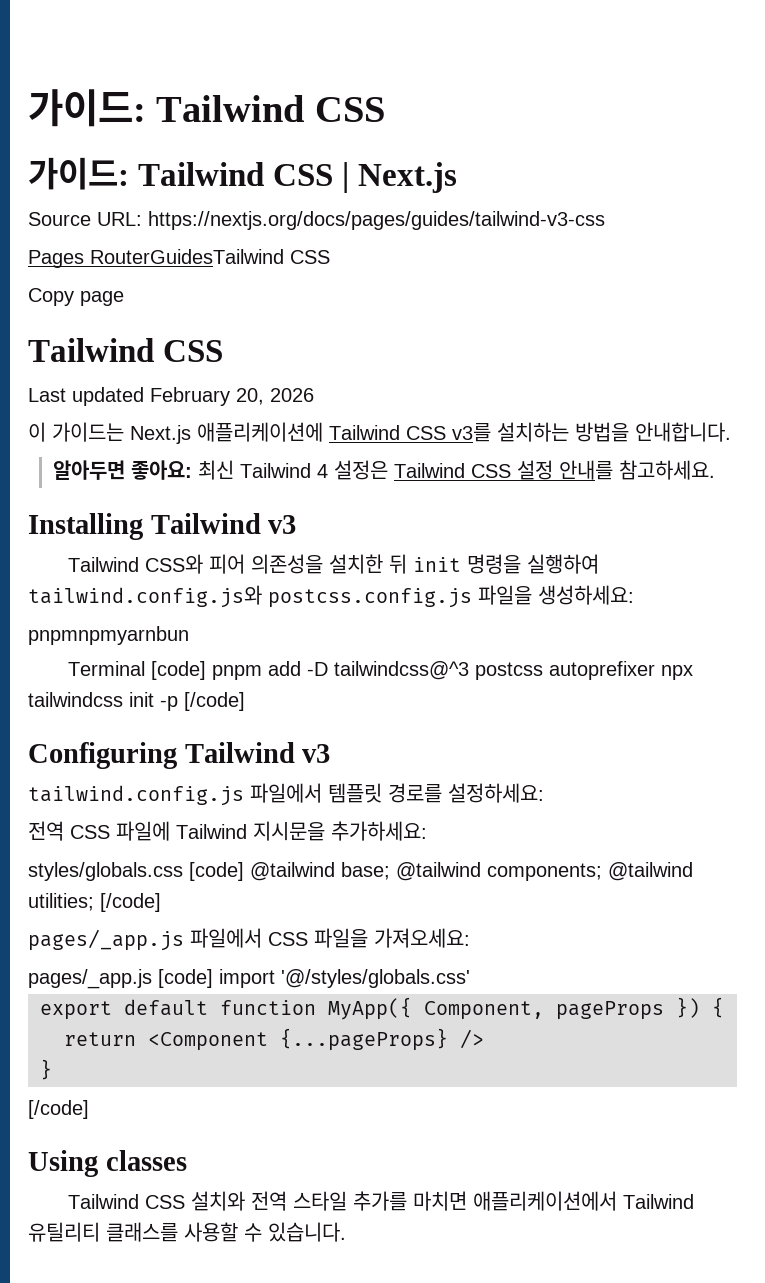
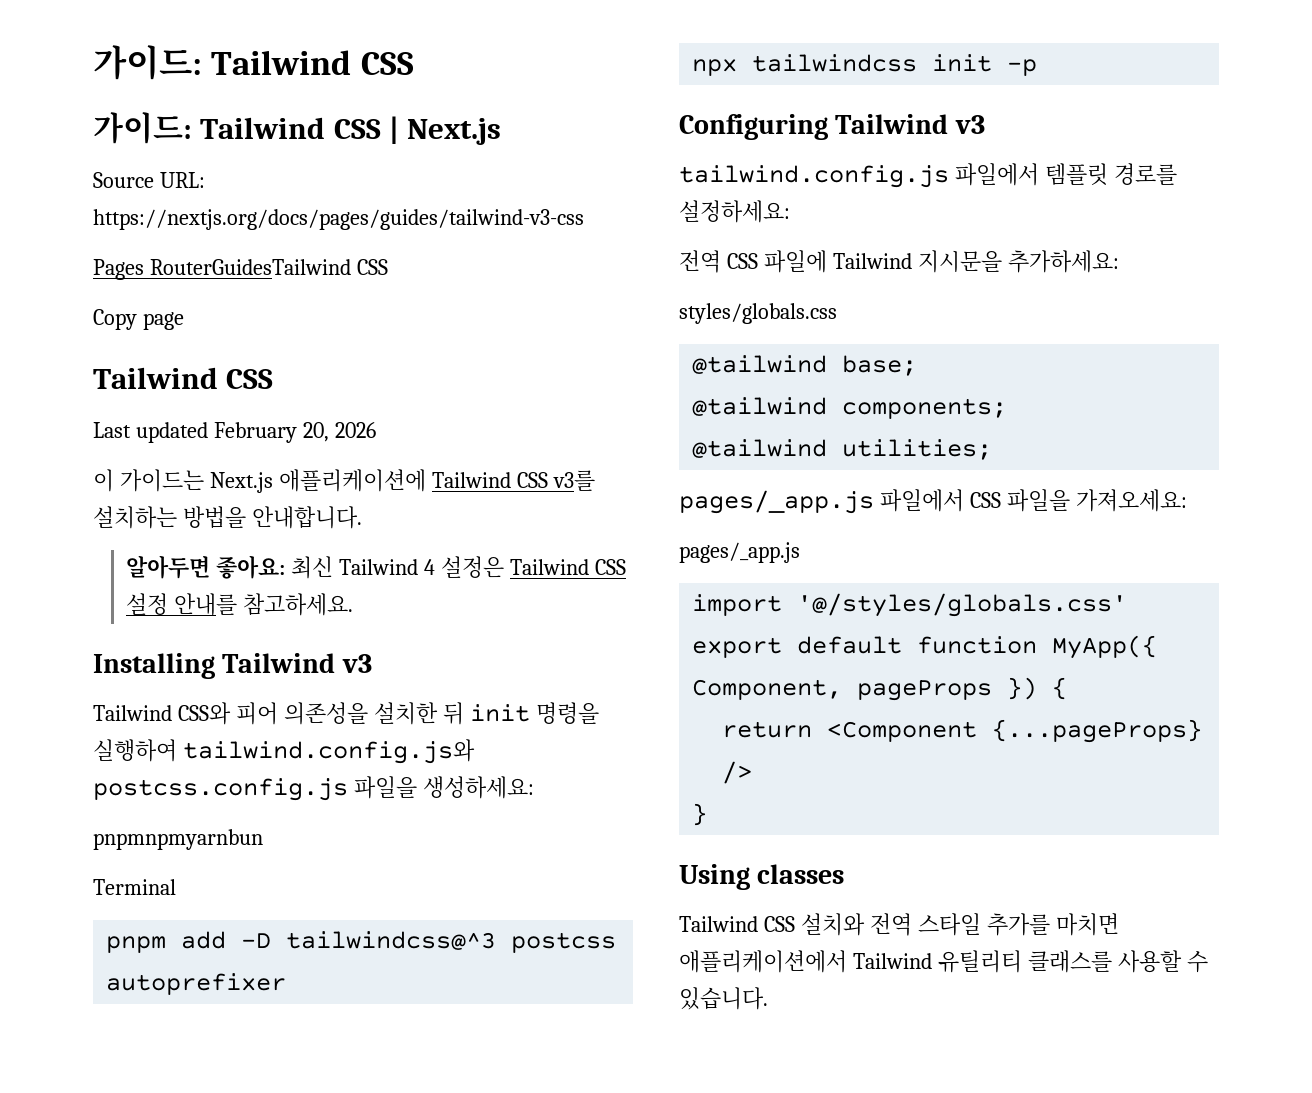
- Terminal [code] pnpm add -D tailwindcss@^3 postcss autoprefixer npx tailwindcss init -p [/code]
+ Terminal
+ pnpm add -D tailwindcss@^3 postcss autoprefixer
+ npx tailwindcss init -p
- styles/globals.css [code] @tailwind base; @tailwind components; @tailwind utilities; [/code]
+ styles/globals.css
+ @tailwind base;
+ @tailwind components;
+ @tailwind utilities;
  pages/_app.js 파일에서 CSS 파일을 가져오세요:
- pages/_app.js [code] import '@/styles/globals.css'
+ pages/_app.js
+ import '@/styles/globals.css'
  }
- [/code]

